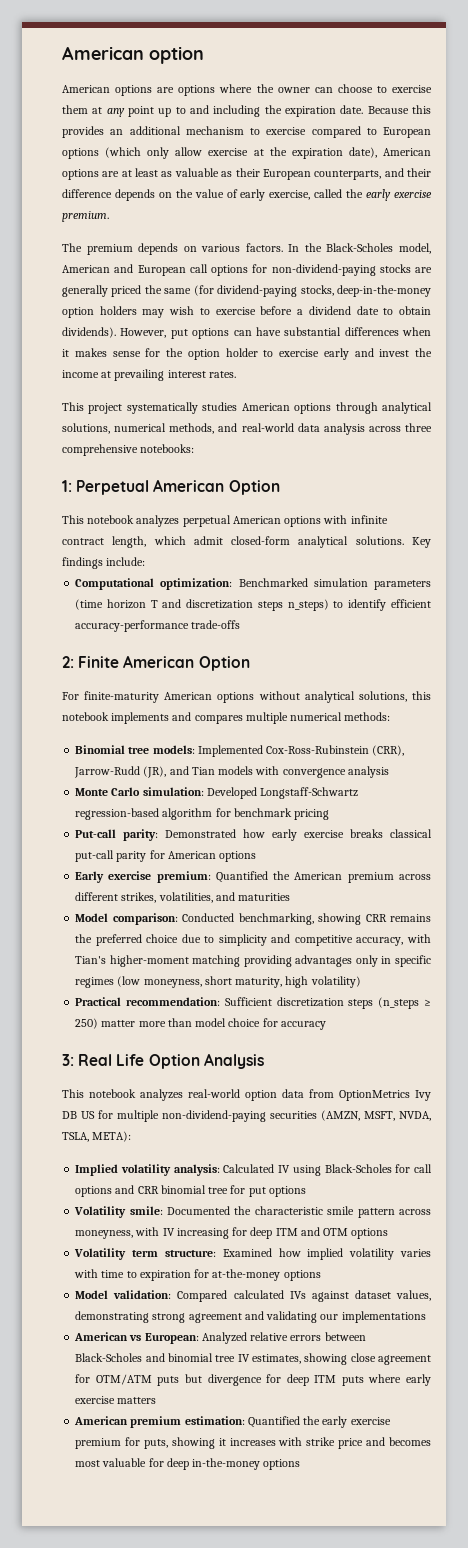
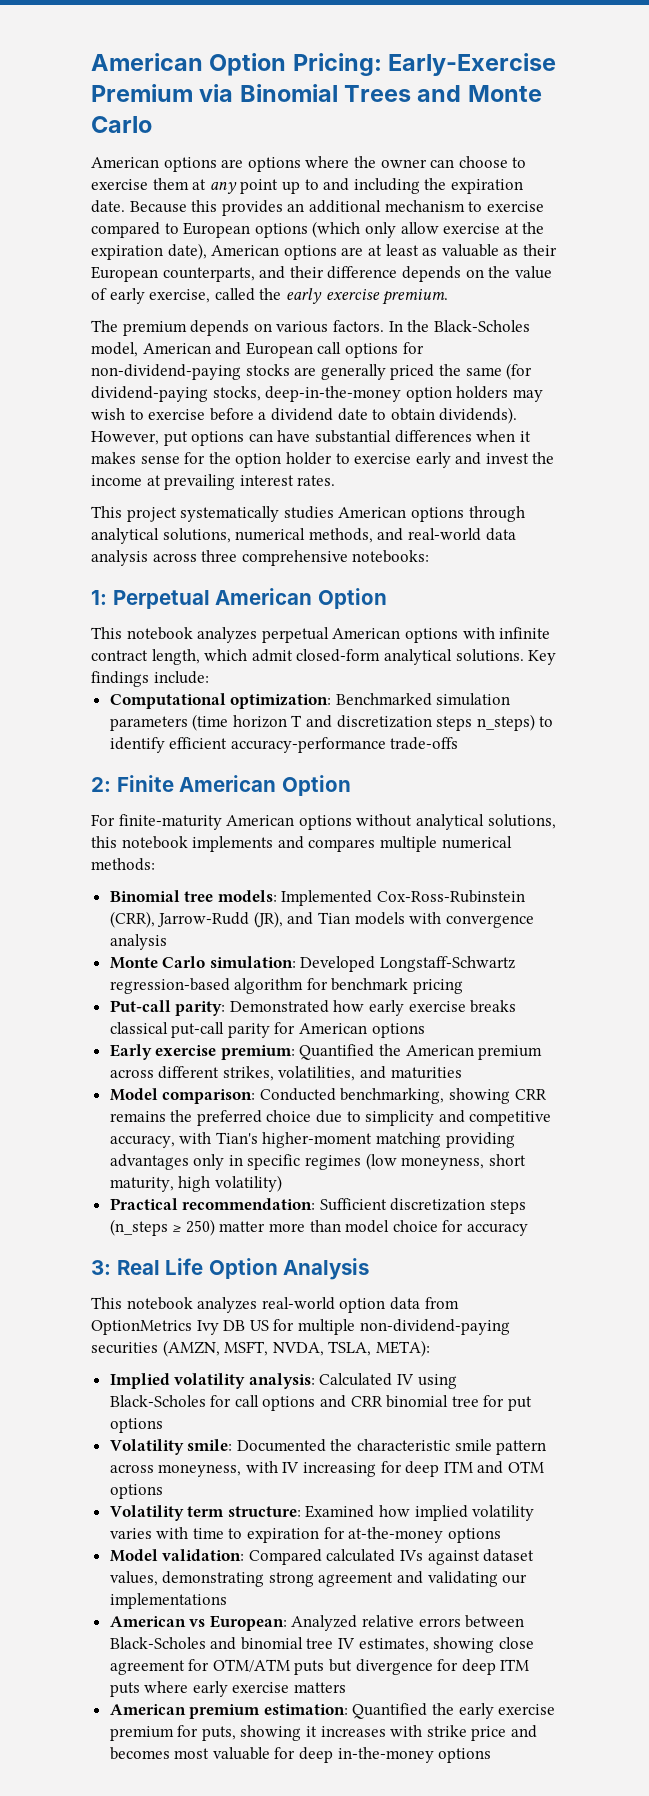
- American option
+ American Option Pricing: Early-Exercise Premium via Binomial Trees and Monte Carlo

